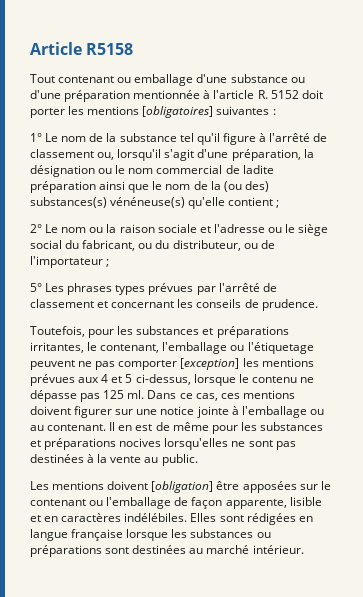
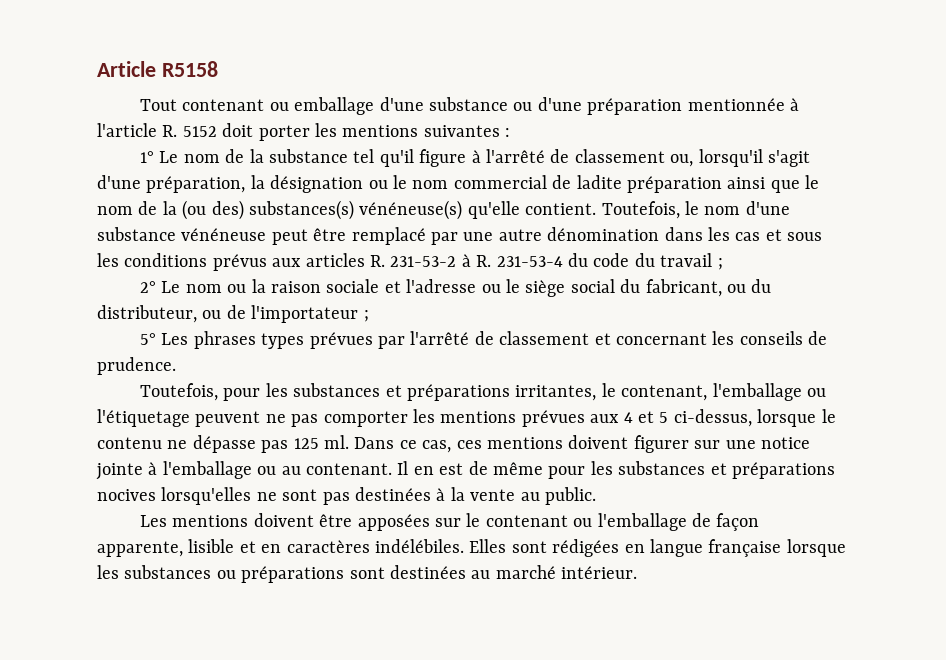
- Tout contenant ou emballage d'une substance ou d'une préparation mentionnée à l'article R. 5152 doit porter les mentions [obligatoires] suivantes :
+ Tout contenant ou emballage d'une substance ou d'une préparation mentionnée à l'article R. 5152 doit porter les mentions suivantes :
- 1° Le nom de la substance tel qu'il figure à l'arrêté de classement ou, lorsqu'il s'agit d'une préparation, la désignation ou le nom commercial de ladite préparation ainsi que le nom de la (ou des) substances(s) vénéneuse(s) qu'elle contient ;
+ 1° Le nom de la substance tel qu'il figure à l'arrêté de classement ou, lorsqu'il s'agit d'une préparation, la désignation ou le nom commercial de ladite préparation ainsi que le nom de la (ou des) substances(s) vénéneuse(s) qu'elle contient. Toutefois, le nom d'une substance vénéneuse peut être remplacé par une autre dénomination dans les cas et sous les conditions prévus aux articles R. 231-53-2 à R. 231-53-4 du code du travail ;
- Toutefois, pour les substances et préparations irritantes, le contenant, l'emballage ou l'étiquetage peuvent ne pas comporter [exception] les mentions prévues aux 4 et 5 ci-dessus, lorsque le contenu ne dépasse pas 125 ml.
+ Toutefois, pour les substances et préparations irritantes, le contenant, l'emballage ou l'étiquetage peuvent ne pas comporter les mentions prévues aux 4 et 5 ci-dessus, lorsque le contenu ne dépasse pas 125 ml.
- Les mentions doivent [obligation] être apposées sur le contenant ou l'emballage de façon apparente, lisible et en caractères indélébiles.
+ Les mentions doivent être apposées sur le contenant ou l'emballage de façon apparente, lisible et en caractères indélébiles.

